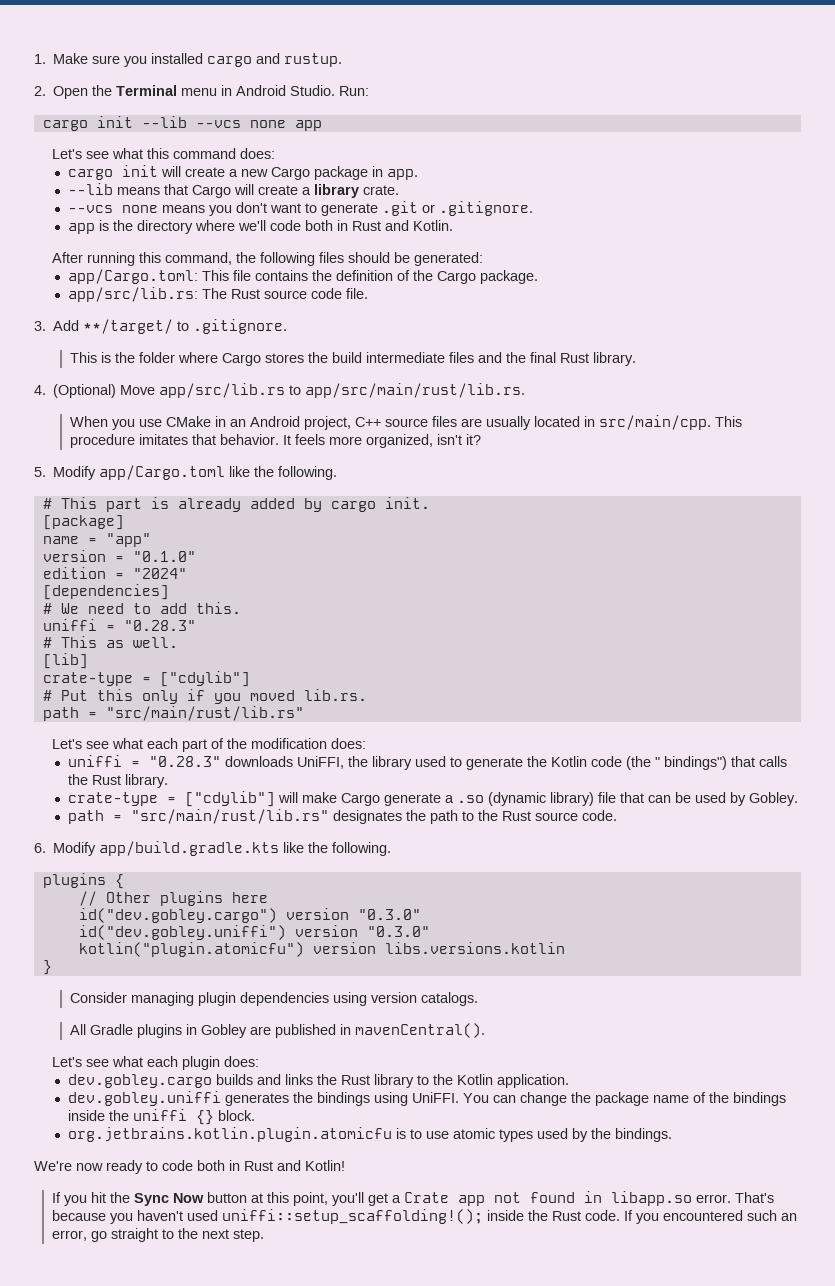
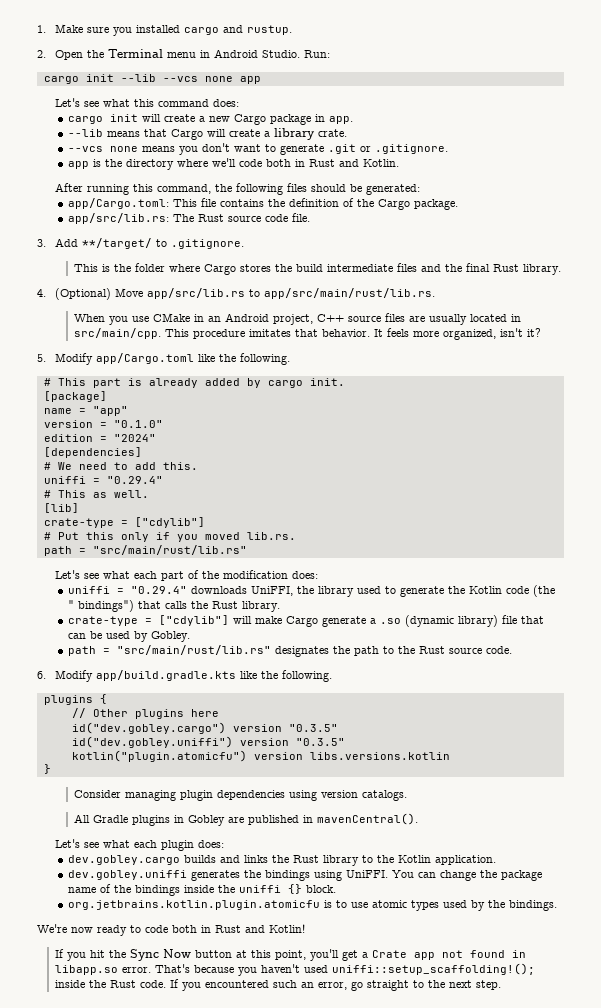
  # We need to add this.
- uniffi = "0.28.3"
+ uniffi = "0.29.4"
- uniffi = "0.28.3" downloads UniFFI, the library used to generate the Kotlin code (the " bindings") that calls the Rust library.
+ uniffi = "0.29.4" downloads UniFFI, the library used to generate the Kotlin code (the " bindings") that calls the Rust library.
- id("dev.gobley.cargo") version "0.3.0"
+ id("dev.gobley.cargo") version "0.3.5"
- id("dev.gobley.uniffi") version "0.3.0"
+ id("dev.gobley.uniffi") version "0.3.5"

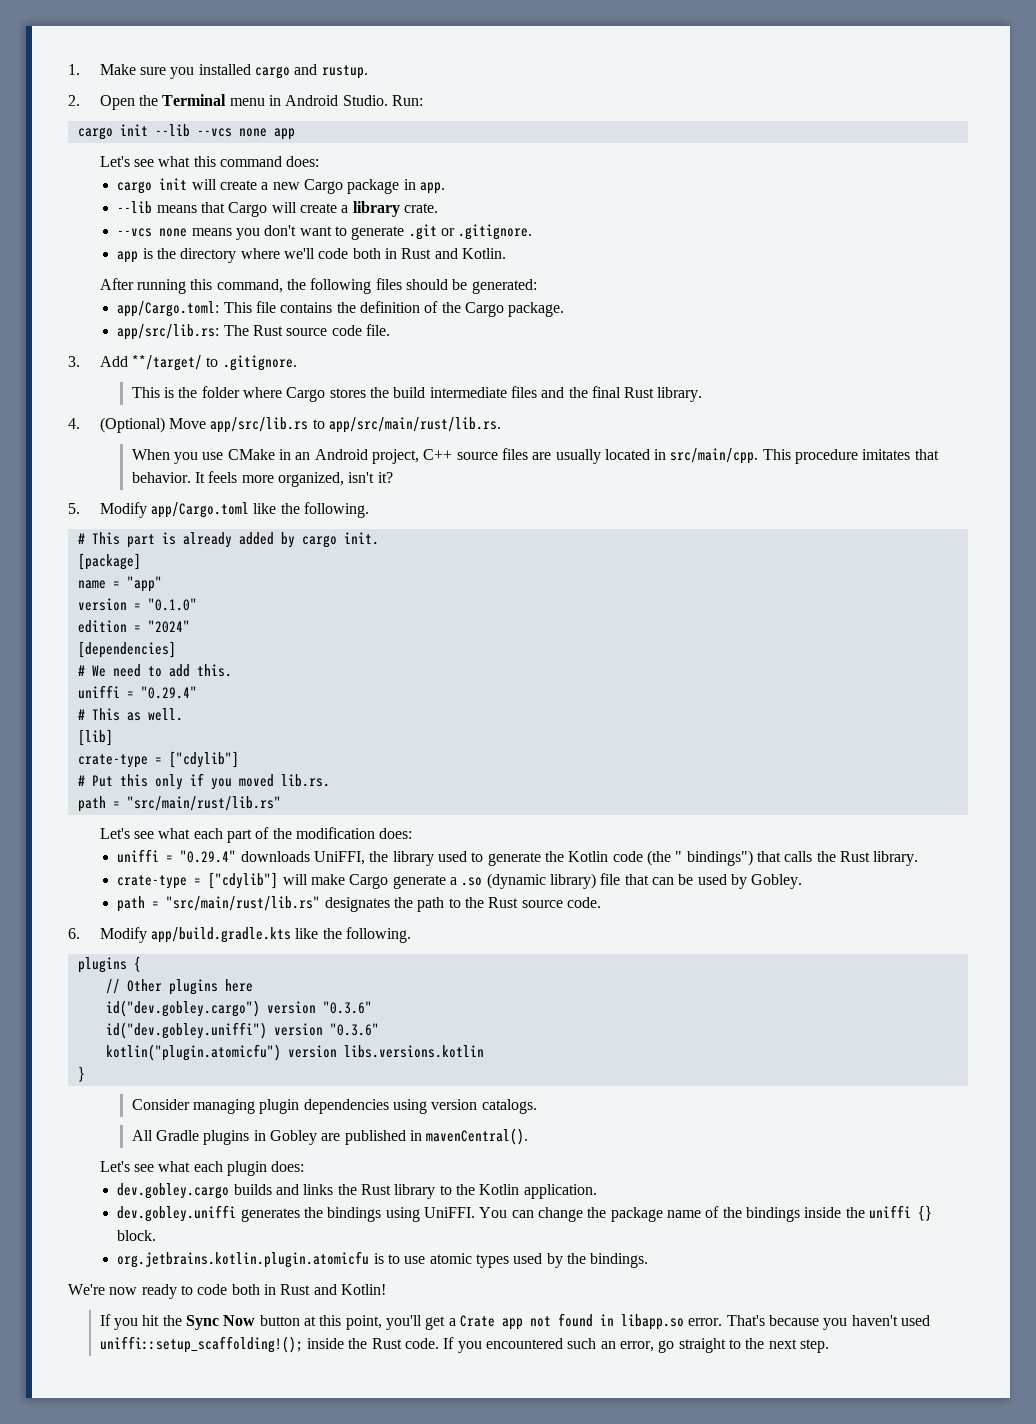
- id("dev.gobley.cargo") version "0.3.5"
+ id("dev.gobley.cargo") version "0.3.6"
- id("dev.gobley.uniffi") version "0.3.5"
+ id("dev.gobley.uniffi") version "0.3.6"

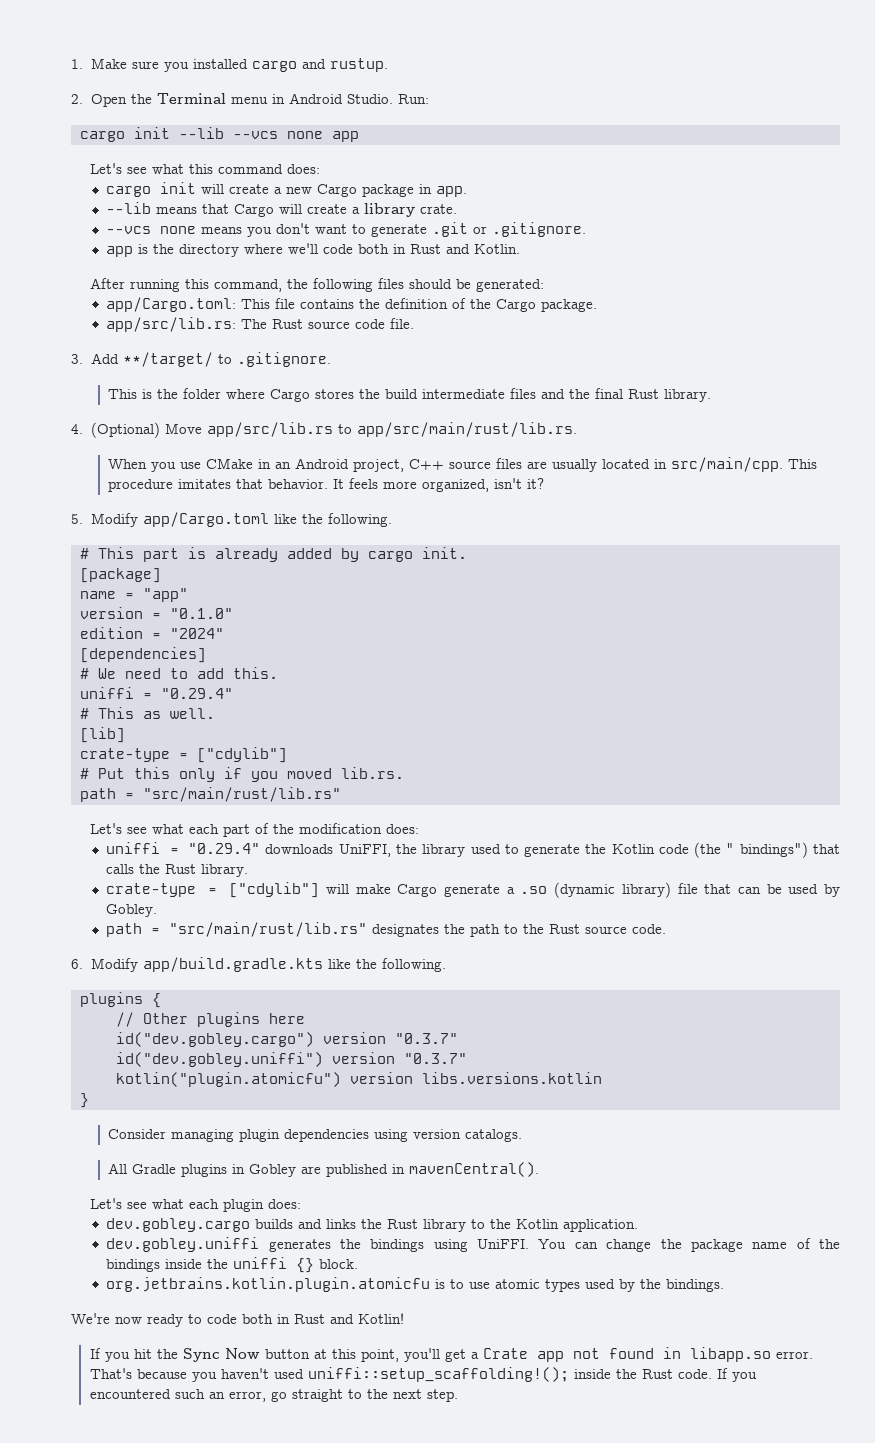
- id("dev.gobley.cargo") version "0.3.6"
+ id("dev.gobley.cargo") version "0.3.7"
- id("dev.gobley.uniffi") version "0.3.6"
+ id("dev.gobley.uniffi") version "0.3.7"

